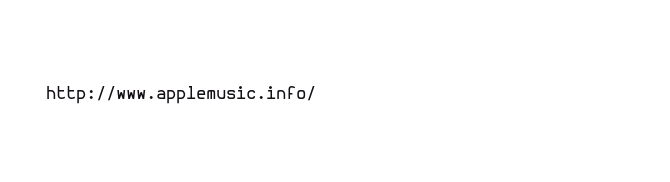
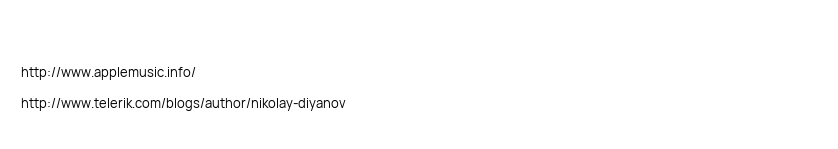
+ http://www.telerik.com/blogs/author/nikolay-diyanov

